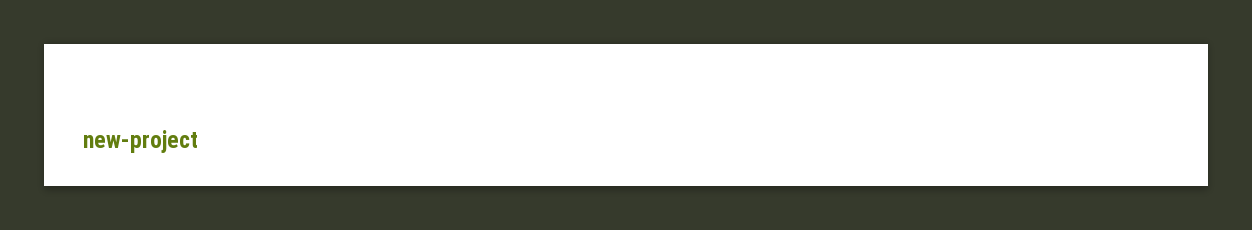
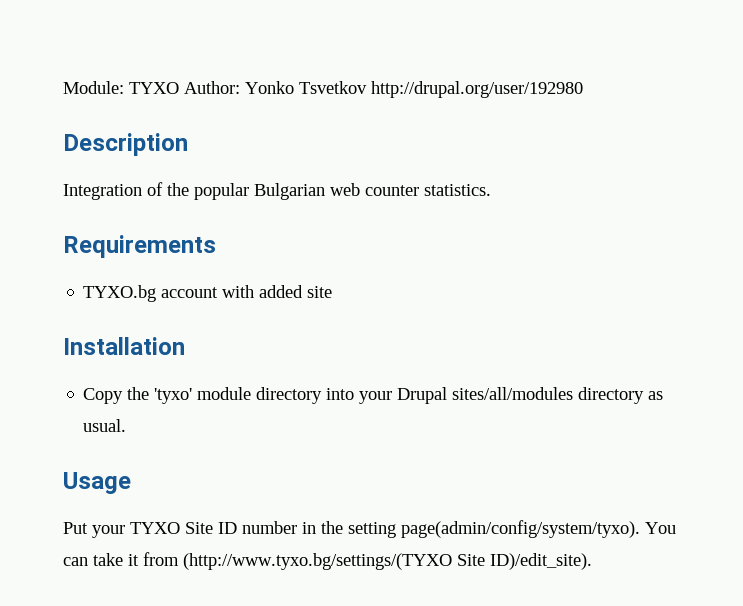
- new-project
+ Module: TYXO Author: Yonko Tsvetkov http://drupal.org/user/192980
+ Description
+ Integration of the popular Bulgarian web counter statistics.
+ Requirements
+ TYXO.bg account with added site
+ Installation
+ Copy the 'tyxo' module directory into your Drupal sites/all/modules directory as usual.
+ Usage
+ Put your TYXO Site ID number in the setting page(admin/config/system/tyxo). You can take it from (http://www.tyxo.bg/settings/(TYXO Site ID)/edit_site).

